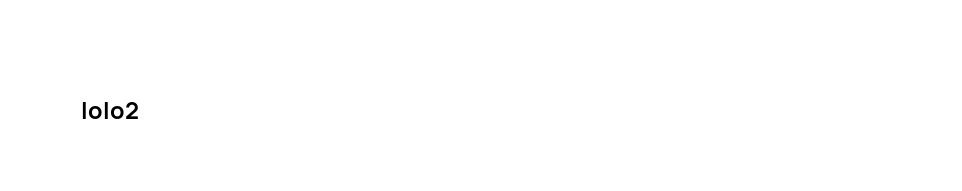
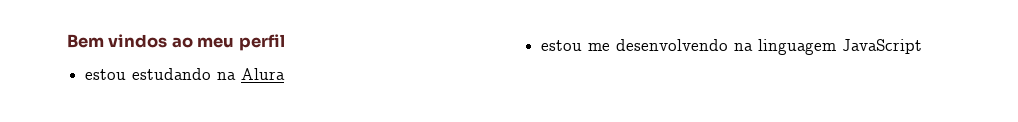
- lolo2
+ Bem vindos ao meu perfil
+ estou estudando na Alura
+ estou me desenvolvendo na linguagem JavaScript

